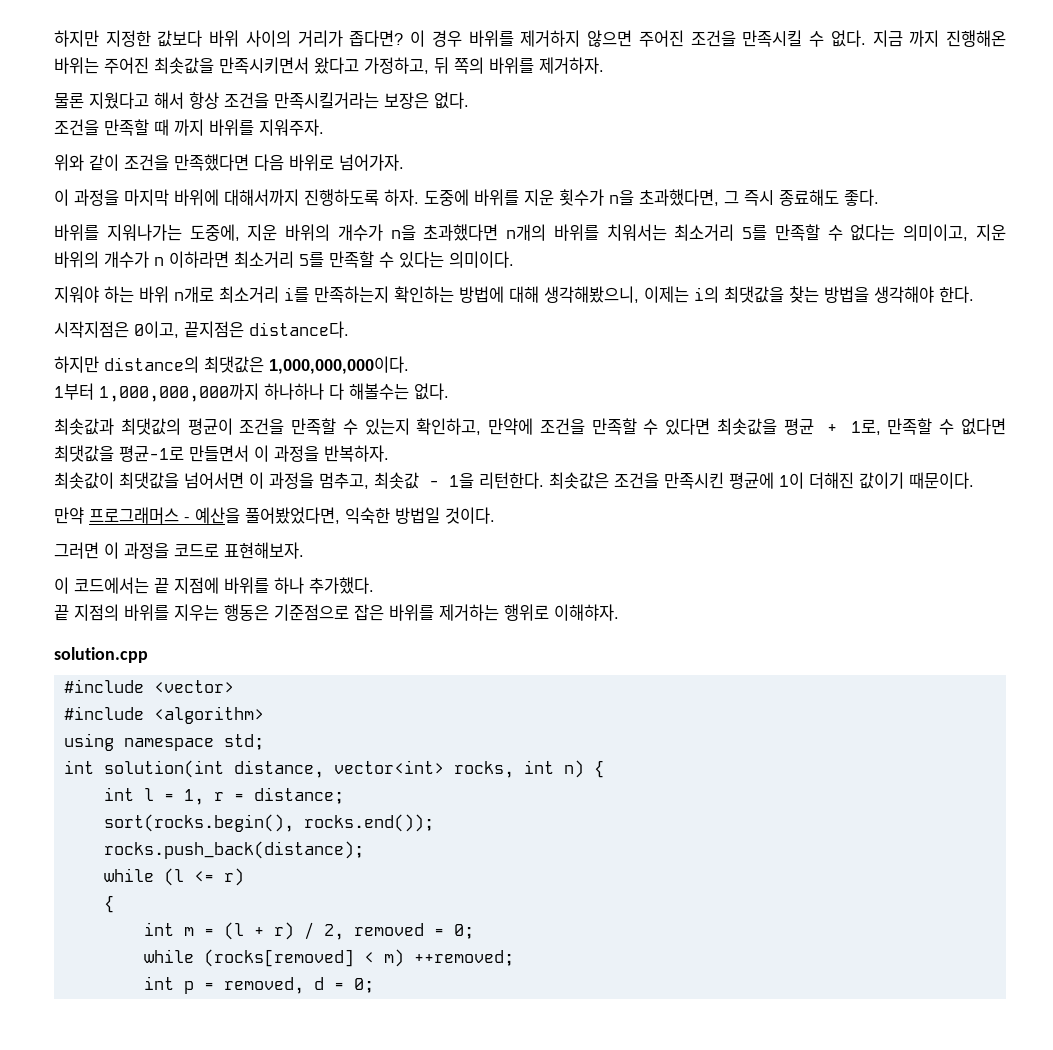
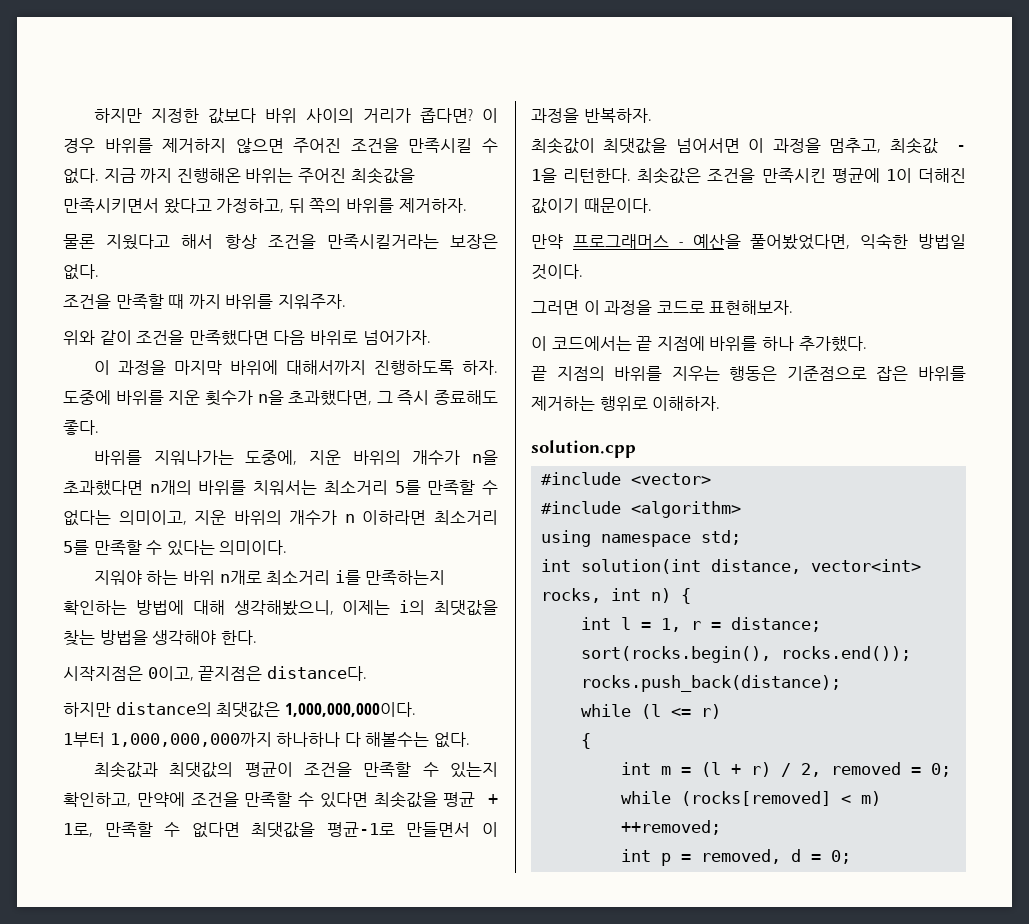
- 끝 지점의 바위를 지우는 행동은 기준점으로 잡은 바위를 제거하는 행위로 이해햐자.
+ 끝 지점의 바위를 지우는 행동은 기준점으로 잡은 바위를 제거하는 행위로 이해하자.

